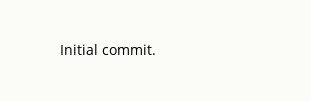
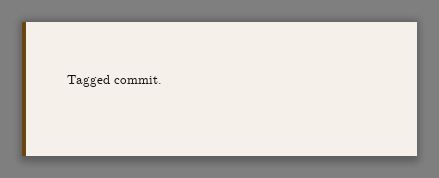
- Initial commit.
+ Tagged commit.

